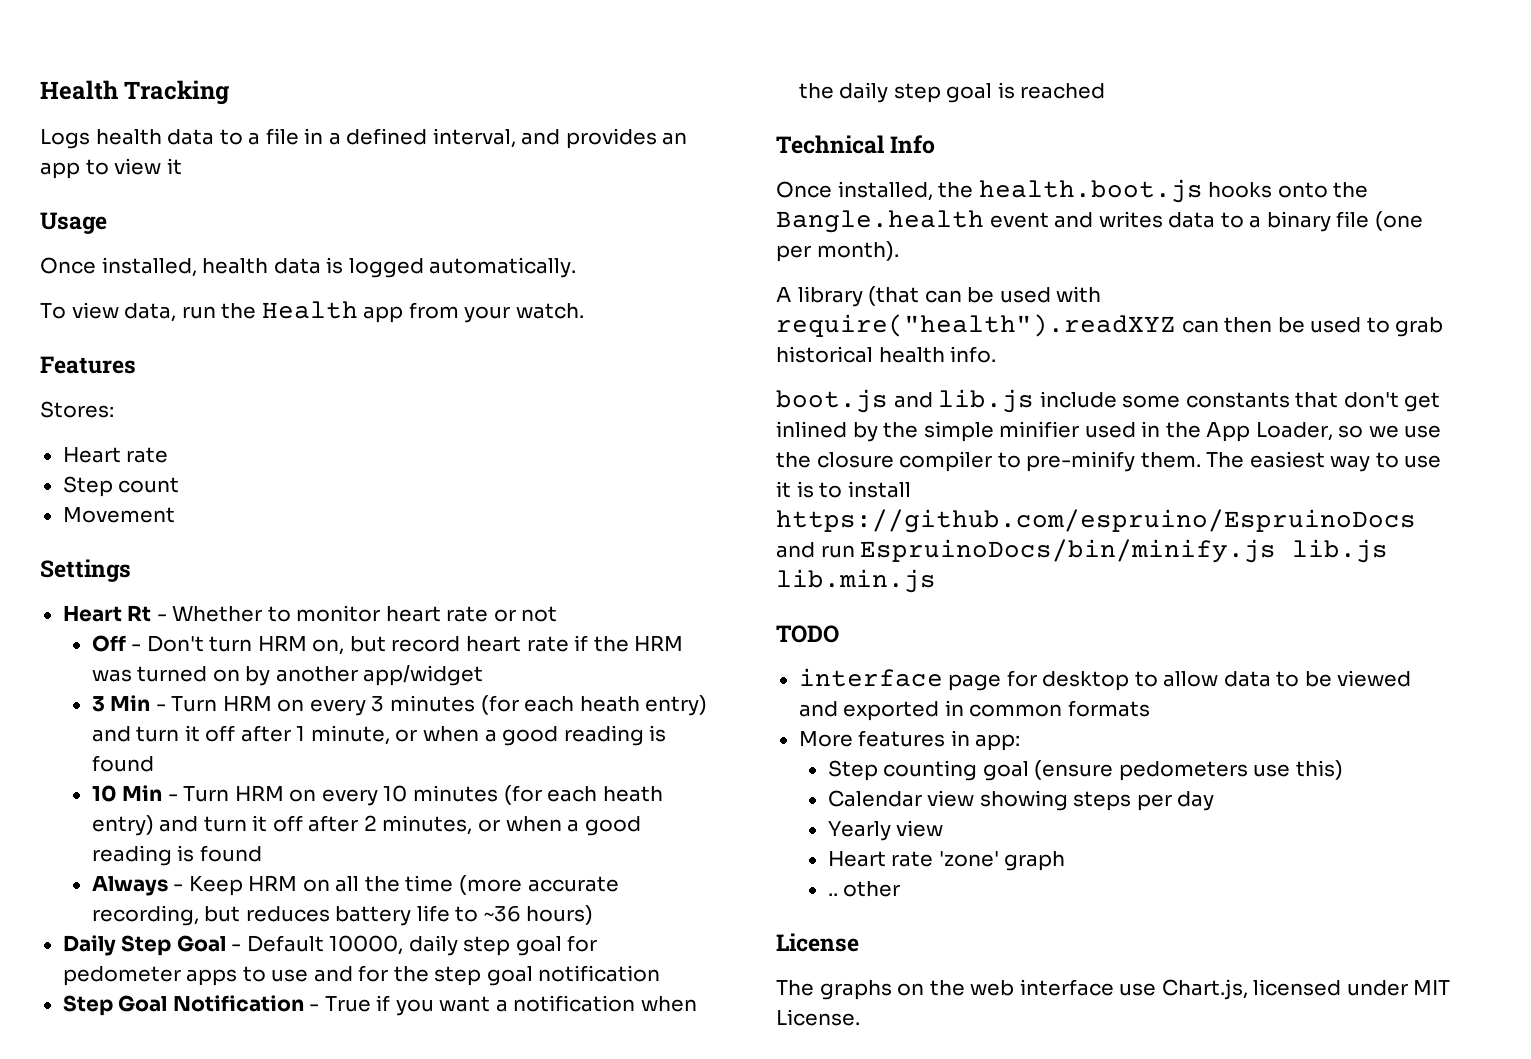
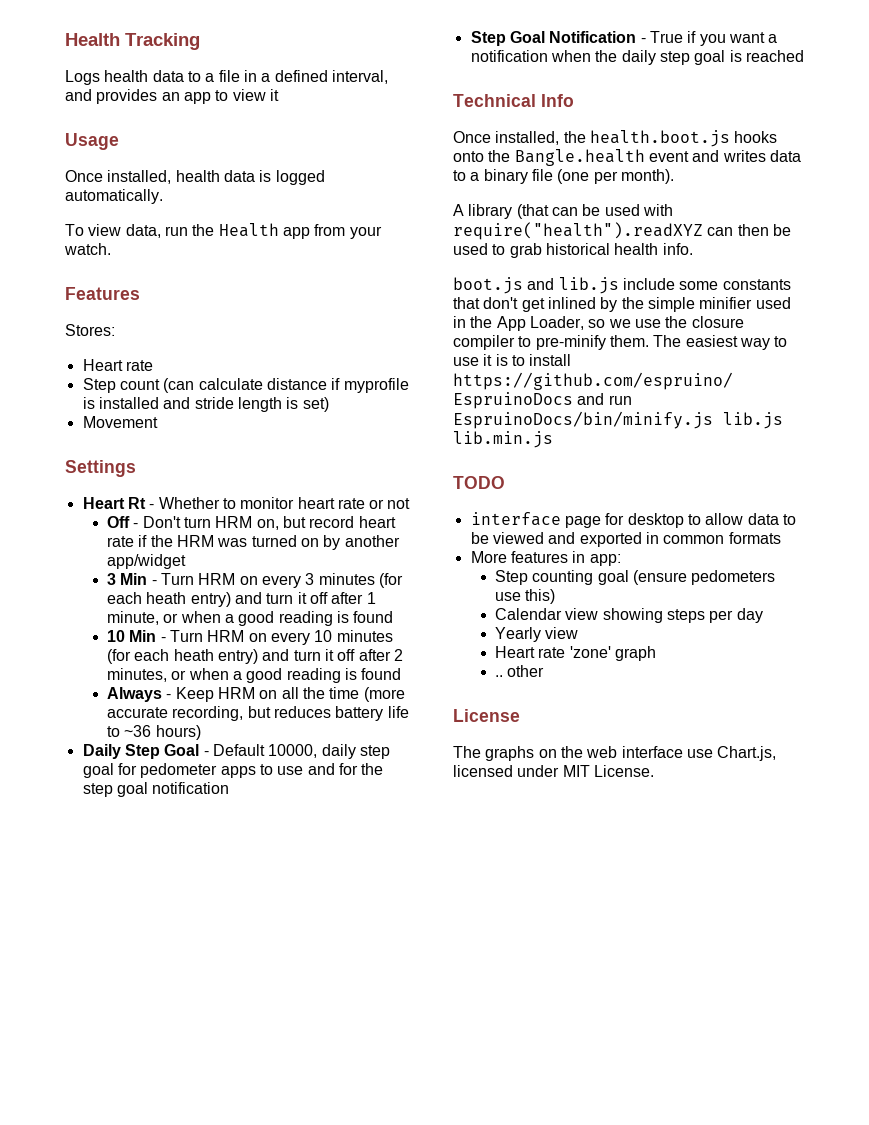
- Step count
+ Step count (can calculate distance if myprofile is installed and stride length is set)

